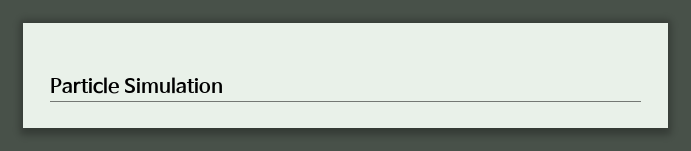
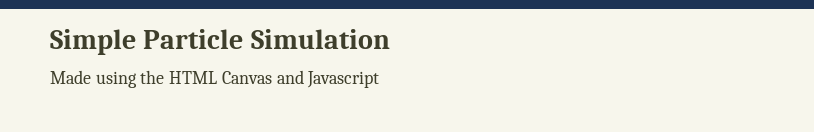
- Particle Simulation
+ Simple Particle Simulation
+ Made using the HTML Canvas and Javascript

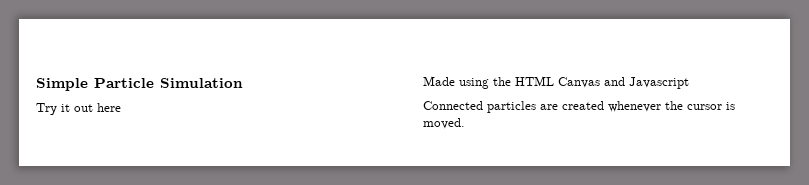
+ Try it out here
+ Connected particles are created whenever the cursor is moved.

